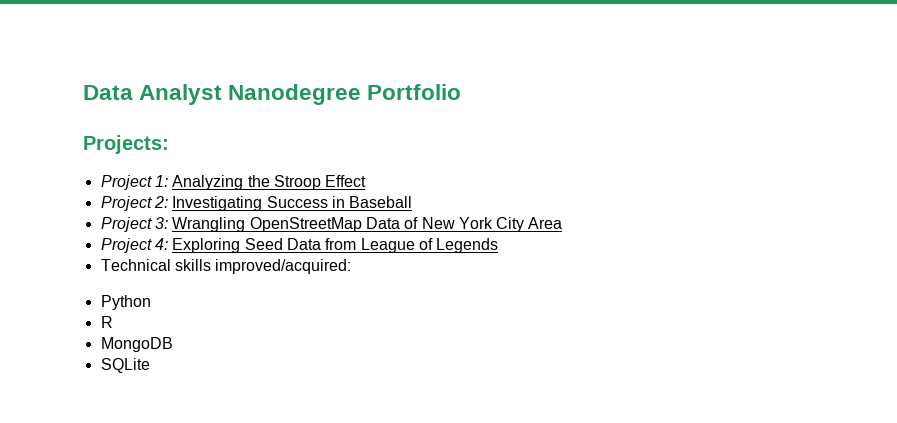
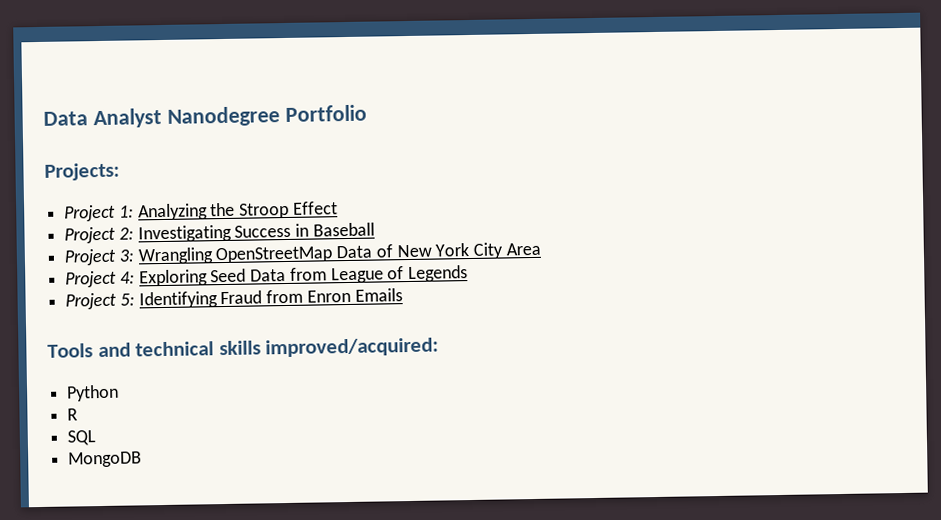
- Technical skills improved/acquired:
+ Project 5: Identifying Fraud from Enron Emails
+ Tools and technical skills improved/acquired:
+ SQL
- SQLite

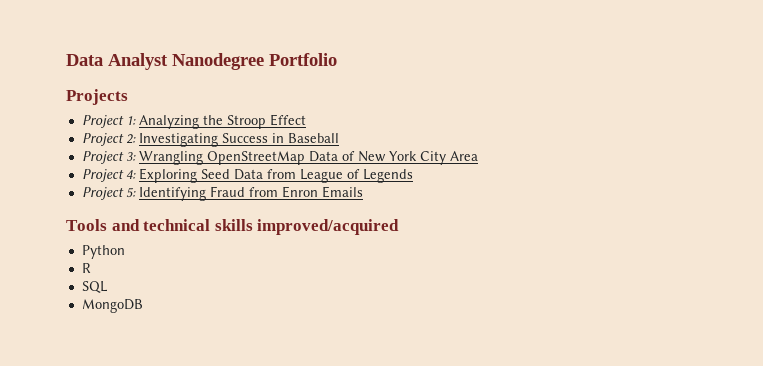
- Projects:
+ Projects
- Tools and technical skills improved/acquired:
+ Tools and technical skills improved/acquired

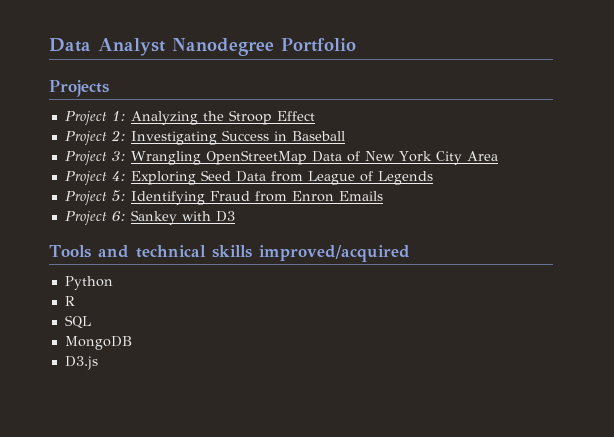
+ Project 6: Sankey with D3
+ D3.js

